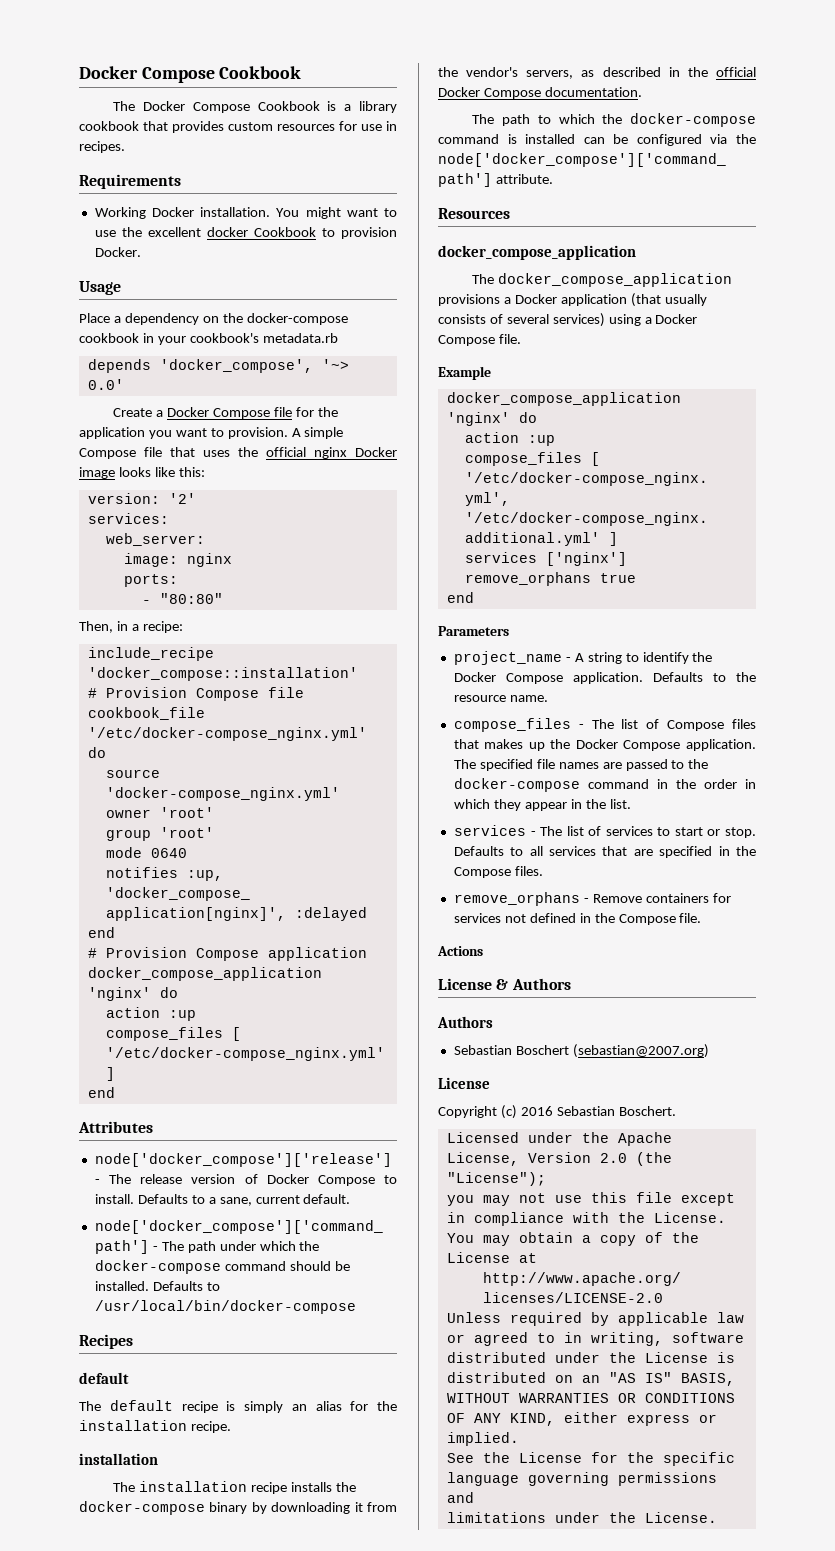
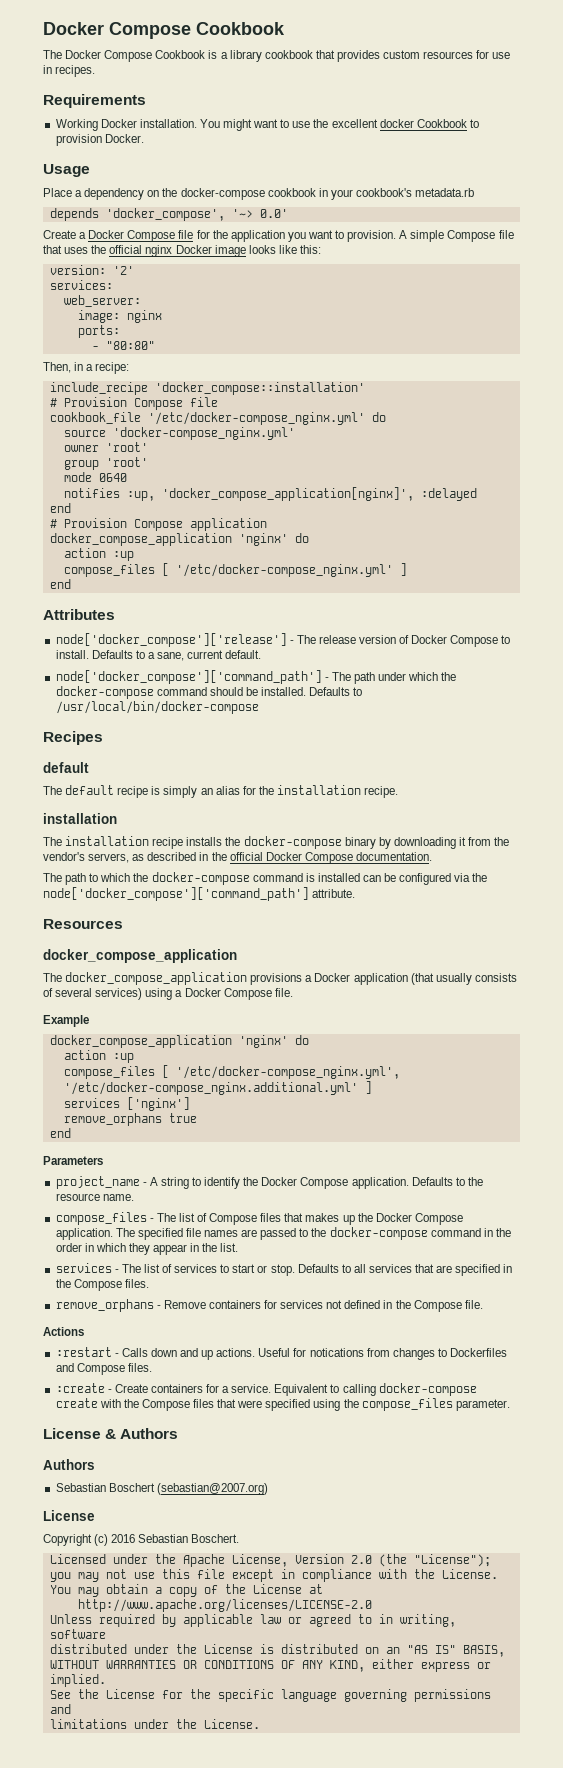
+ :restart - Calls down and up actions. Useful for notications from changes to Dockerfiles and Compose files.
+ :create - Create containers for a service. Equivalent to calling docker-compose create with the Compose files that were specified using the compose_files parameter.

